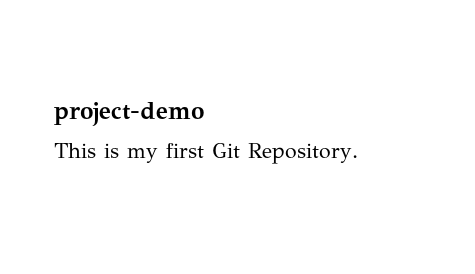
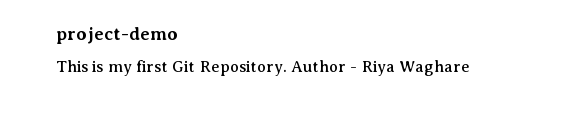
+ Author - Riya Waghare

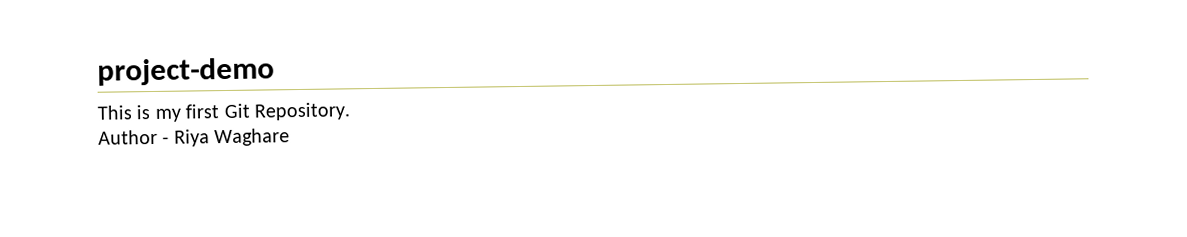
- This is my first Git Repository. Author - Riya Waghare
+ This is my first Git Repository.
+ Author - Riya Waghare

